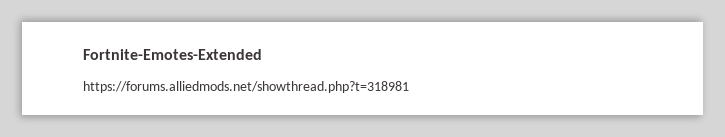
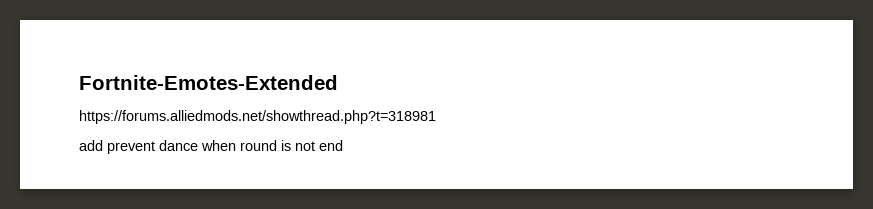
+ add prevent dance when round is not end

